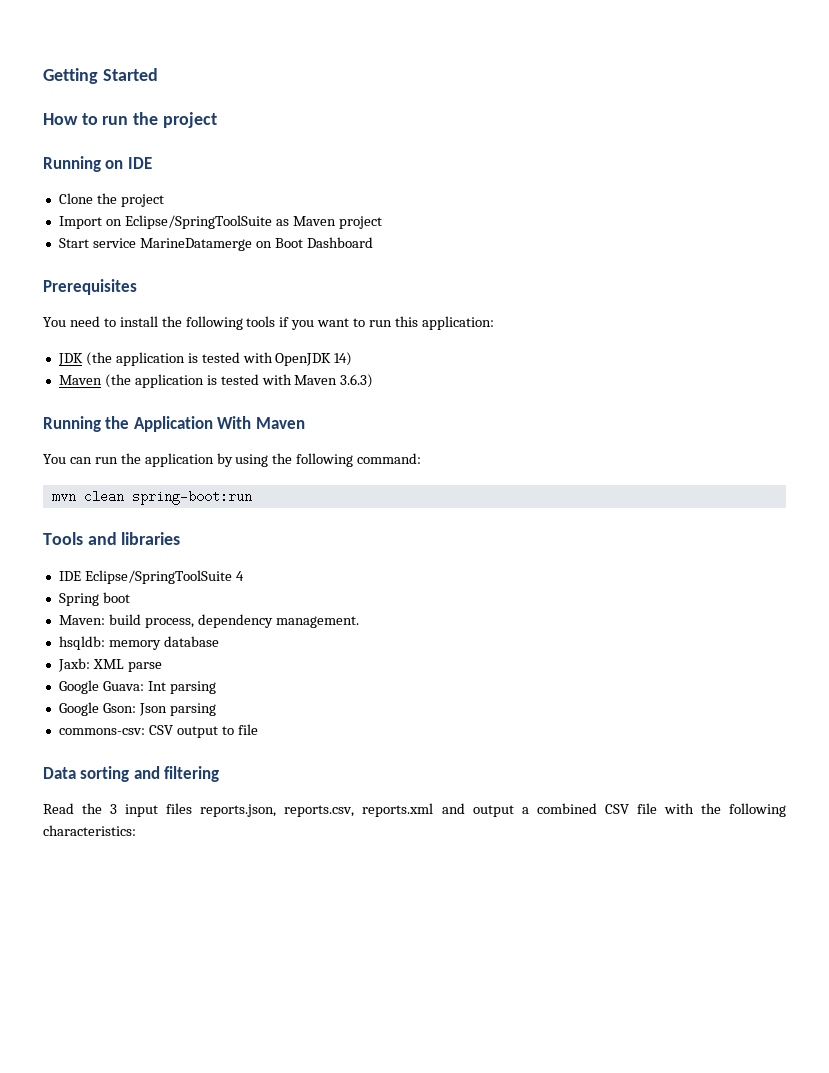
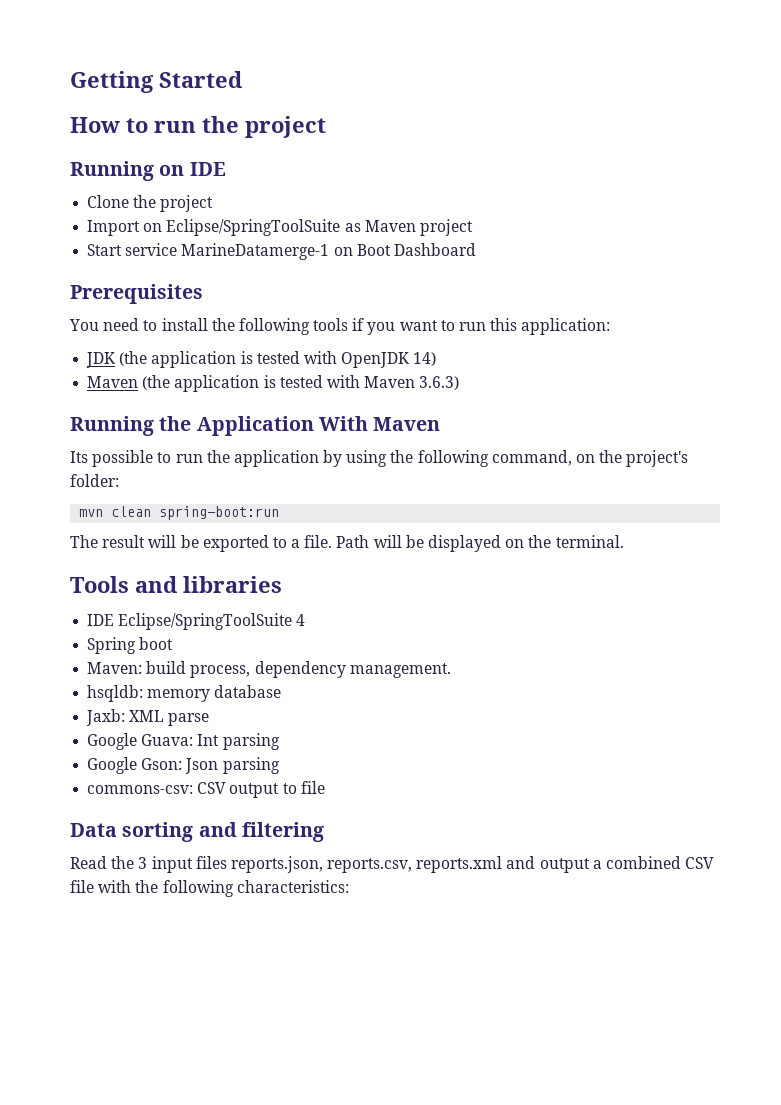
- Start service MarineDatamerge on Boot Dashboard
+ Start service MarineDatamerge-1 on Boot Dashboard
- You can run the application by using the following command:
+ Its possible to run the application by using the following command, on the project's folder:
  mvn clean spring-boot:run
+ The result will be exported to a file. Path will be displayed on the terminal.

